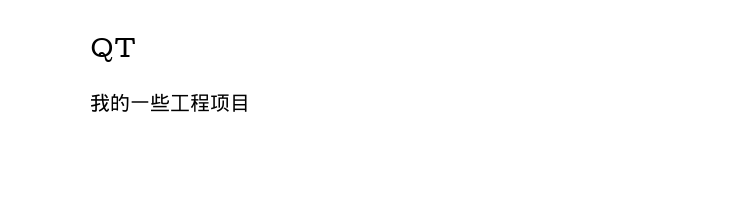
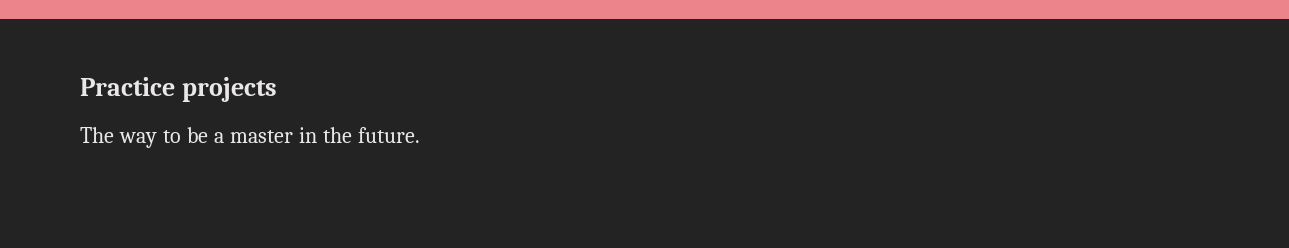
- QT
- 我的一些工程项目
+ Practice projects
+ The way to be a master in the future.

